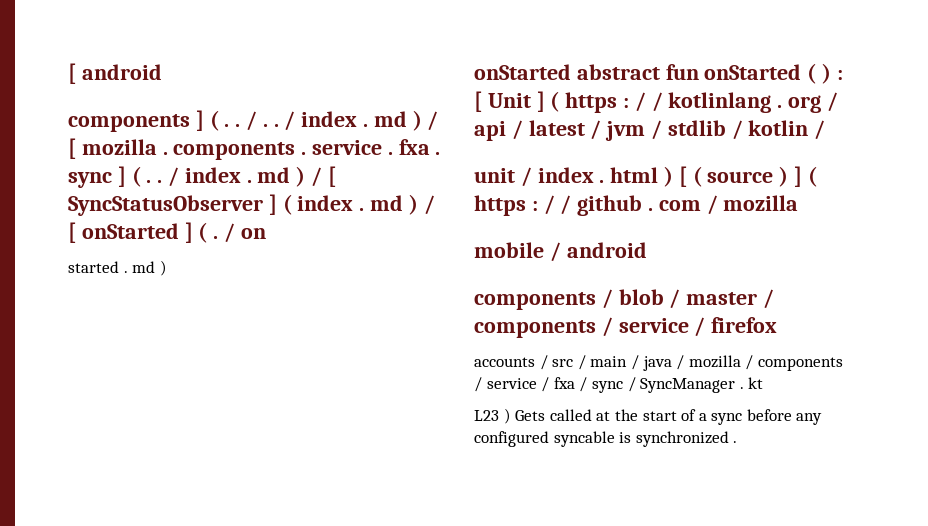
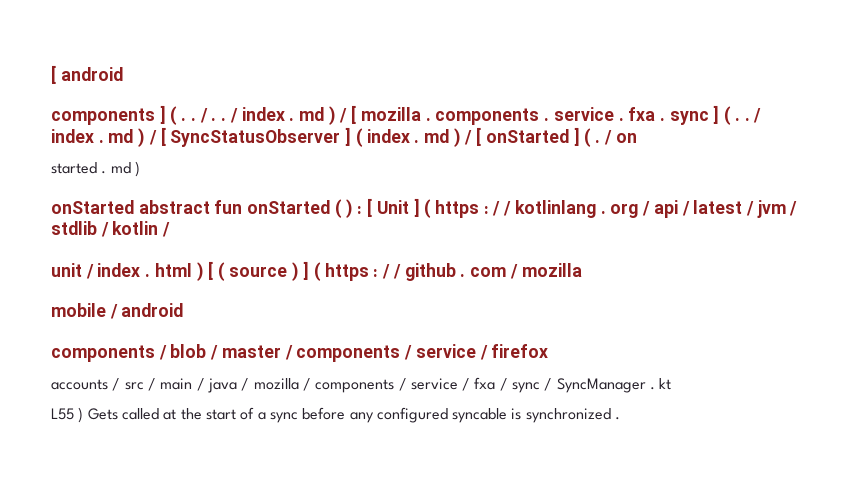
- L23 ) Gets called at the start of a sync before any configured syncable is synchronized .
+ L55 ) Gets called at the start of a sync before any configured syncable is synchronized .

